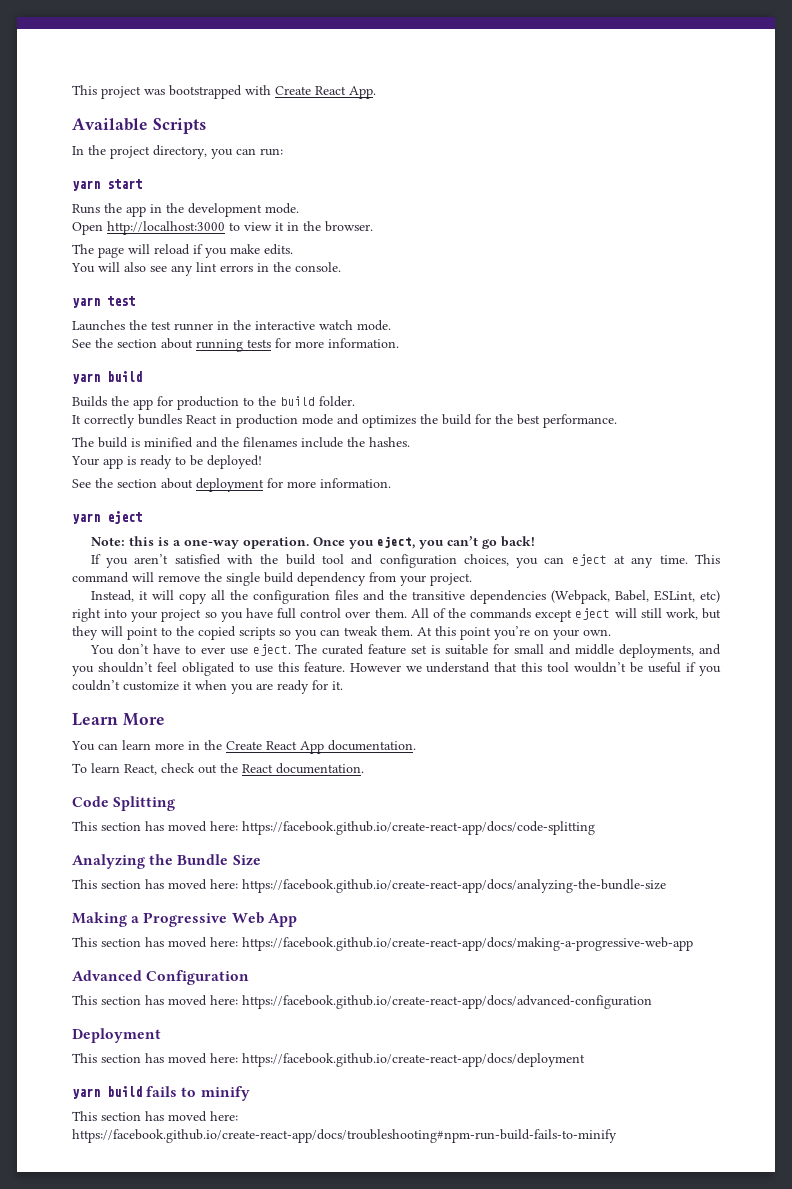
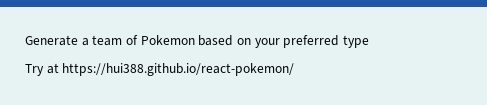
- This project was bootstrapped with Create React App.
- Available Scripts
- In the project directory, you can run:
- yarn start
- Runs the app in the development mode.
- Open http://localhost:3000 to view it in the browser.
- The page will reload if you make edits.
- You will also see any lint errors in the console.
- yarn test
- Launches the test runner in the interactive watch mode.
- See the section about running tests for more information.
- yarn build
- Builds the app for production to the build folder.
- It correctly bundles React in production mode and optimizes the build for the best performance.
- The build is minified and the filenames include the hashes.
- Your app is ready to be deployed!
- See the section about deployment for more information.
- yarn eject
- Note: this is a one-way operation. Once you eject, you can’t go back!
- If you aren’t satisfied with the build tool and configuration choices, you can eject at any time. This command will remove the single build dependency from your project.
- Instead, it will copy all the configuration files and the transitive dependencies (Webpack, Babel, ESLint, etc) right into your project so you have full control over them. All of the commands except eject will still work, but they will point to the copied scripts so you can tweak them. At this point you’re on your own.
- You don’t have to ever use eject. The curated feature set is suitable for small and middle deployments, and you shouldn’t feel obligated to use this feature. However we understand that this tool wouldn’t be useful if you couldn’t customize it when you are ready for it.
- Learn More
- You can learn more in the Create React App documentation.
- To learn React, check out the React documentation.
- Code Splitting
- This section has moved here: https://facebook.github.io/create-react-app/docs/code-splitting
- Analyzing the Bundle Size
- This section has moved here: https://facebook.github.io/create-react-app/docs/analyzing-the-bundle-size
- Making a Progressive Web App
- This section has moved here: https://facebook.github.io/create-react-app/docs/making-a-progressive-web-app
- Advanced Configuration
- This section has moved here: https://facebook.github.io/create-react-app/docs/advanced-configuration
- Deployment
- This section has moved here: https://facebook.github.io/create-react-app/docs/deployment
- yarn build fails to minify
- This section has moved here: https://facebook.github.io/create-react-app/docs/troubleshooting#npm-run-build-fails-to-minify
+ Generate a team of Pokemon based on your preferred type
+ Try at https://hui388.github.io/react-pokemon/

